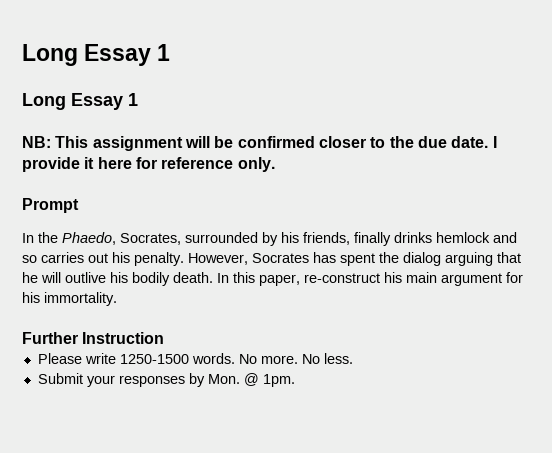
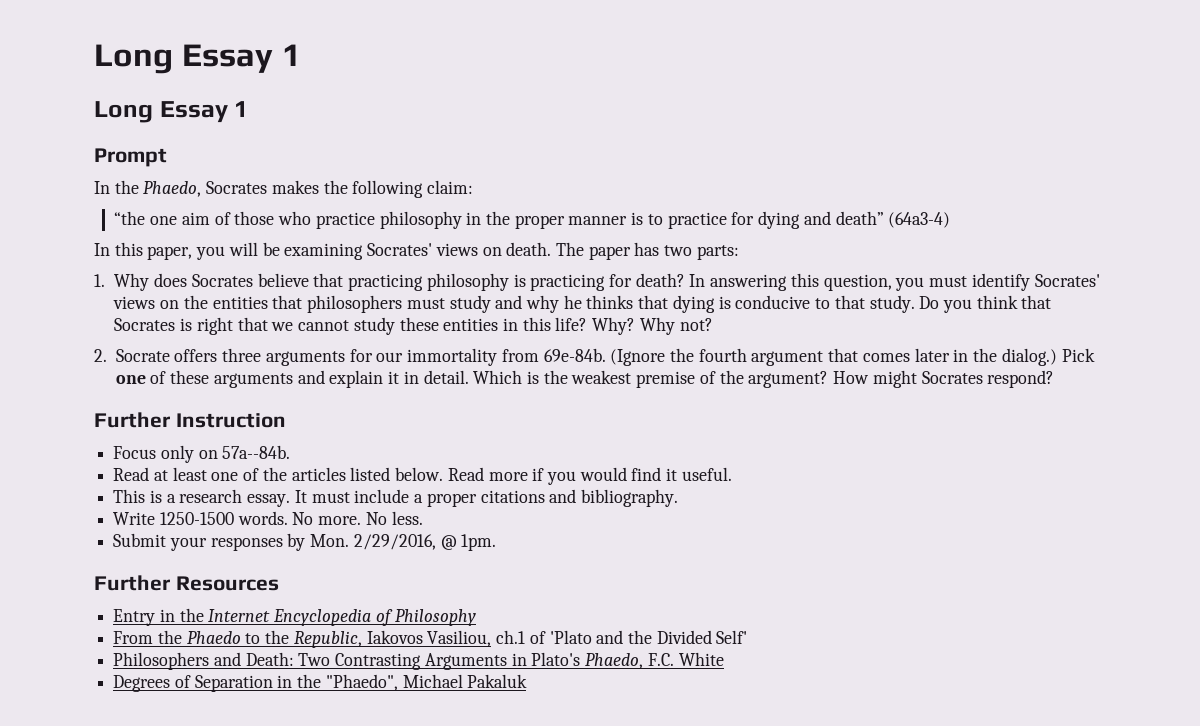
- NB: This assignment will be confirmed closer to the due date. I provide it here for reference only.
  Prompt
- In the Phaedo, Socrates, surrounded by his friends, finally drinks hemlock and so carries out his penalty. However, Socrates has spent the dialog arguing that he will outlive his bodily death. In this paper, re-construct his main argument for his immortality.
+ In the Phaedo, Socrates makes the following claim:
+ “the one aim of those who practice philosophy in the proper manner is to practice for dying and death” (64a3-4)
+ In this paper, you will be examining Socrates' views on death. The paper has two parts:
+ 1. Why does Socrates believe that practicing philosophy is practicing for death? In answering this question, you must identify Socrates' views on the entities that philosophers must study and why he thinks that dying is conducive to that study. Do you think that Socrates is right that we cannot study these entities in this life? Why? Why not?
+ 2. Socrate offers three arguments for our immortality from 69e-84b. (Ignore the fourth argument that comes later in the dialog.) Pick one of these arguments and explain it in detail. Which is the weakest premise of the argument? How might Socrates respond?
  Further Instruction
- Please write 1250-1500 words.
+ Focus only on 57a--84b.
+ Read at least one of the articles listed below. Read more if you would find it useful.
+ This is a research essay. It must include a proper citations and bibliography.
+ Write 1250-1500 words.
- Submit your responses by Mon. @ 1pm.
+ Submit your responses by Mon. 2/29/2016, @ 1pm.
+ Further Resources
+ Entry in the Internet Encyclopedia of Philosophy
+ From the Phaedo to the Republic, Iakovos Vasiliou, ch.1 of 'Plato and the Divided Self'
+ Philosophers and Death: Two Contrasting Arguments in Plato's Phaedo, F.C. White
+ Degrees of Separation in the "Phaedo", Michael Pakaluk

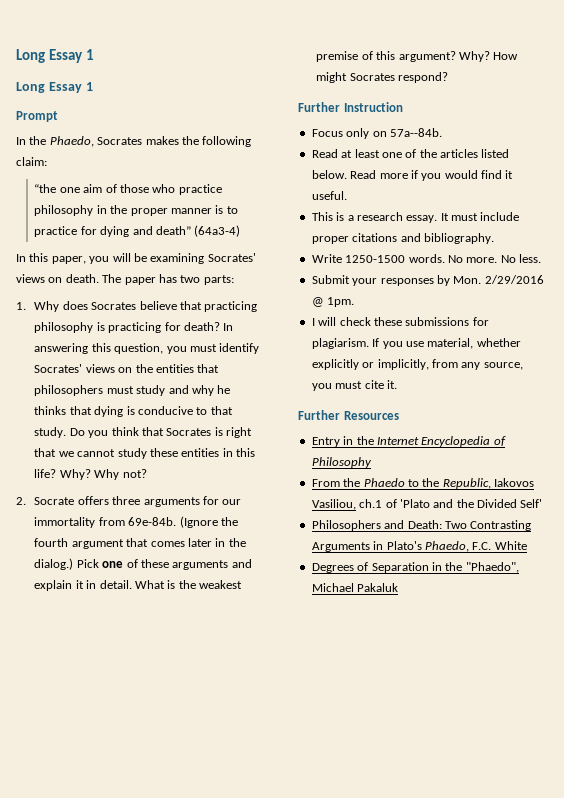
- Which is the weakest premise of the argument?
+ What is the weakest premise of this argument? Why?
- It must include a proper citations and bibliography.
+ It must include proper citations and bibliography.
- Submit your responses by Mon. 2/29/2016, @ 1pm.
+ Submit your responses by Mon. 2/29/2016 @ 1pm.
+ I will check these submissions for plagiarism. If you use material, whether explicitly or implicitly, from any source, you must cite it.

